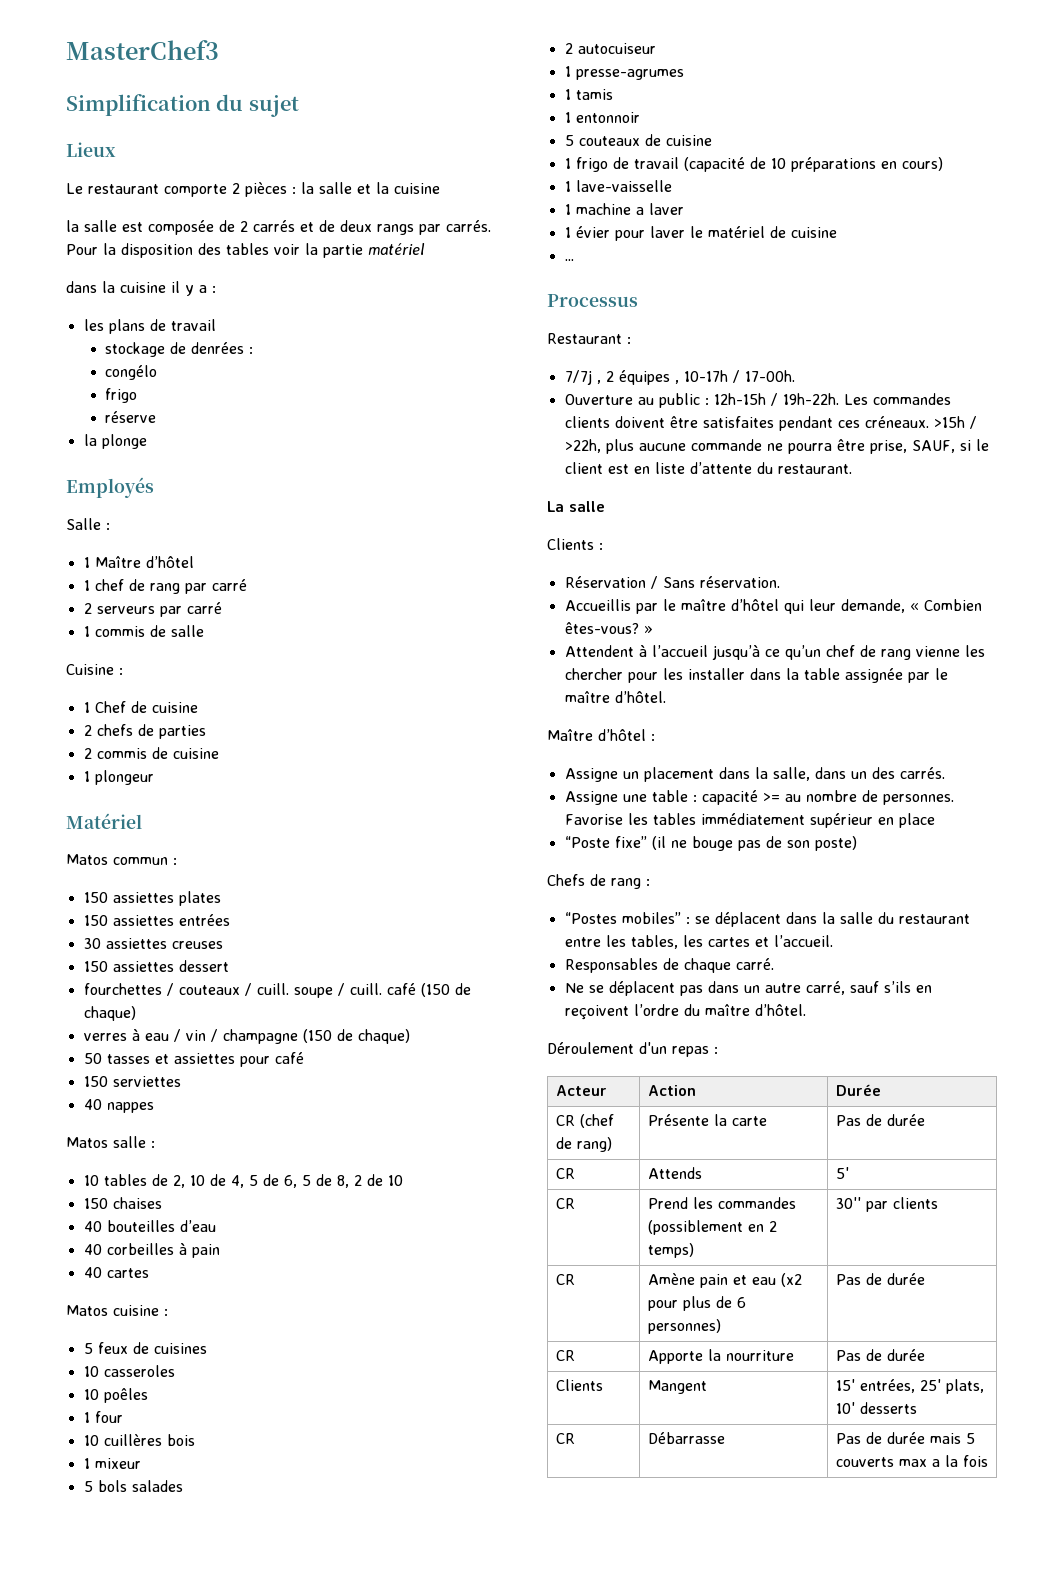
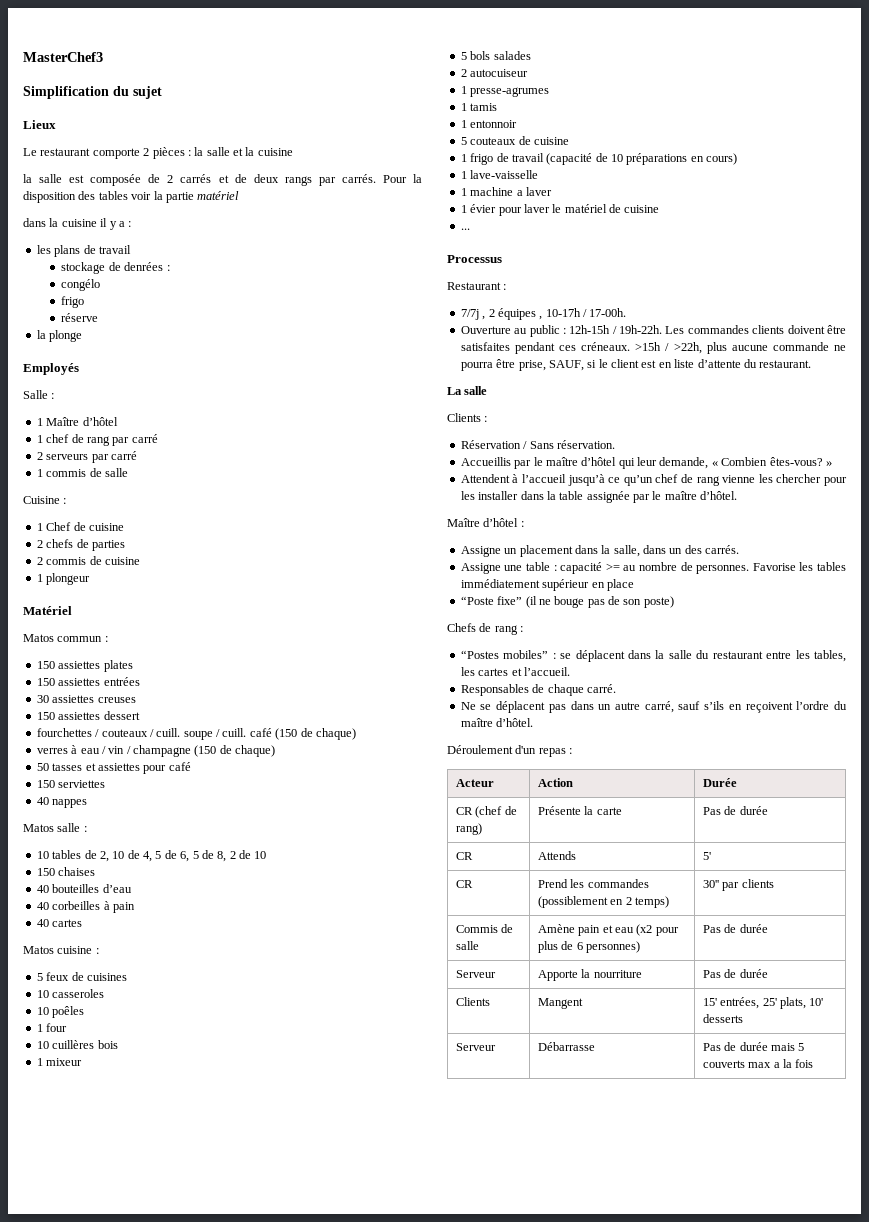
- CR | Amène pain et eau (x2 pour plus de 6 personnes) | Pas de durée
+ Commis de salle | Amène pain et eau (x2 pour plus de 6 personnes) | Pas de durée
- CR | Apporte la nourriture | Pas de durée
+ Serveur | Apporte la nourriture | Pas de durée
- CR | Débarrasse | Pas de durée mais 5 couverts max a la fois
+ Serveur | Débarrasse | Pas de durée mais 5 couverts max a la fois

